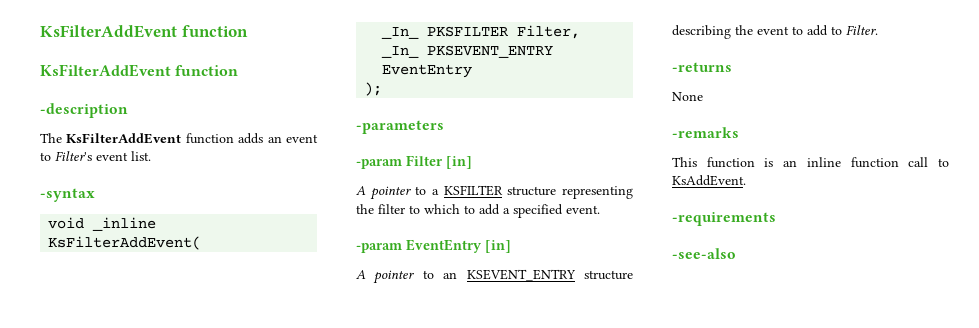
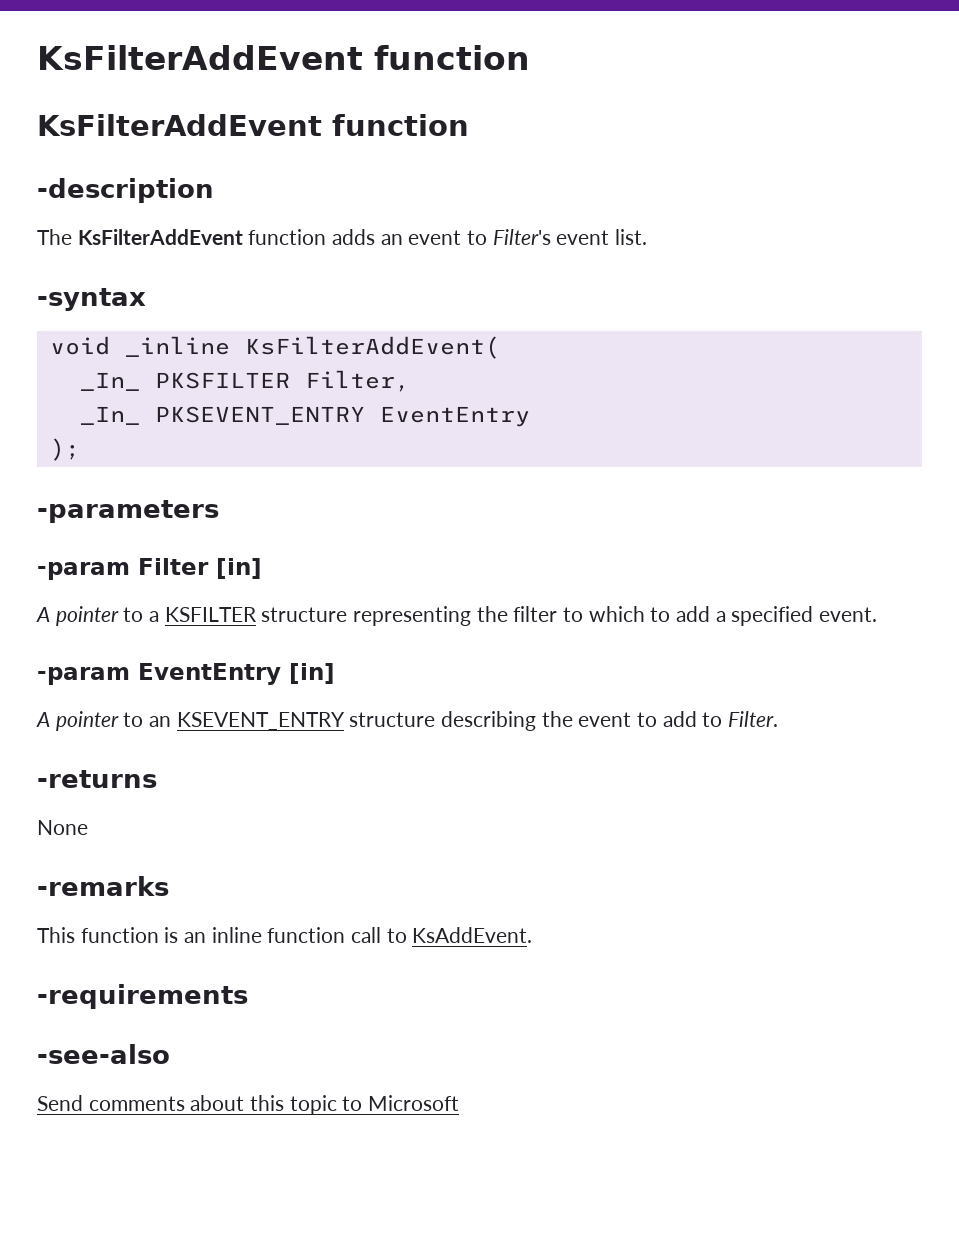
+ Send comments about this topic to Microsoft

